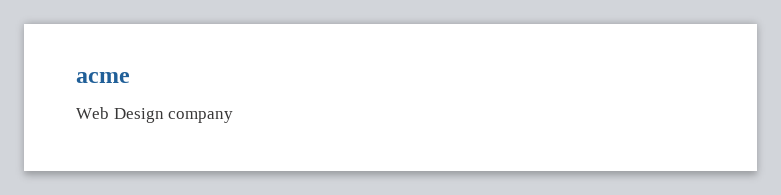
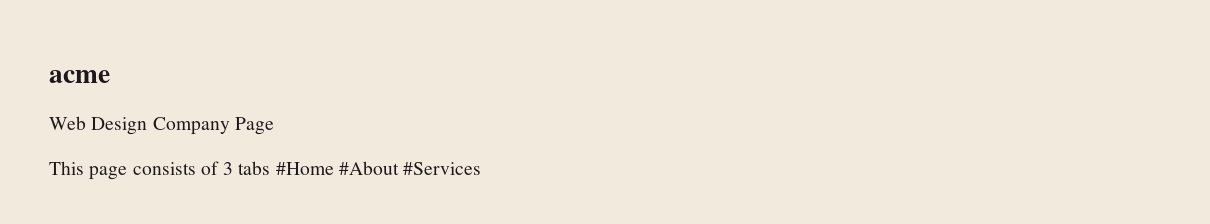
- Web Design company
+ Web Design Company Page
+ This page consists of 3 tabs #Home #About #Services

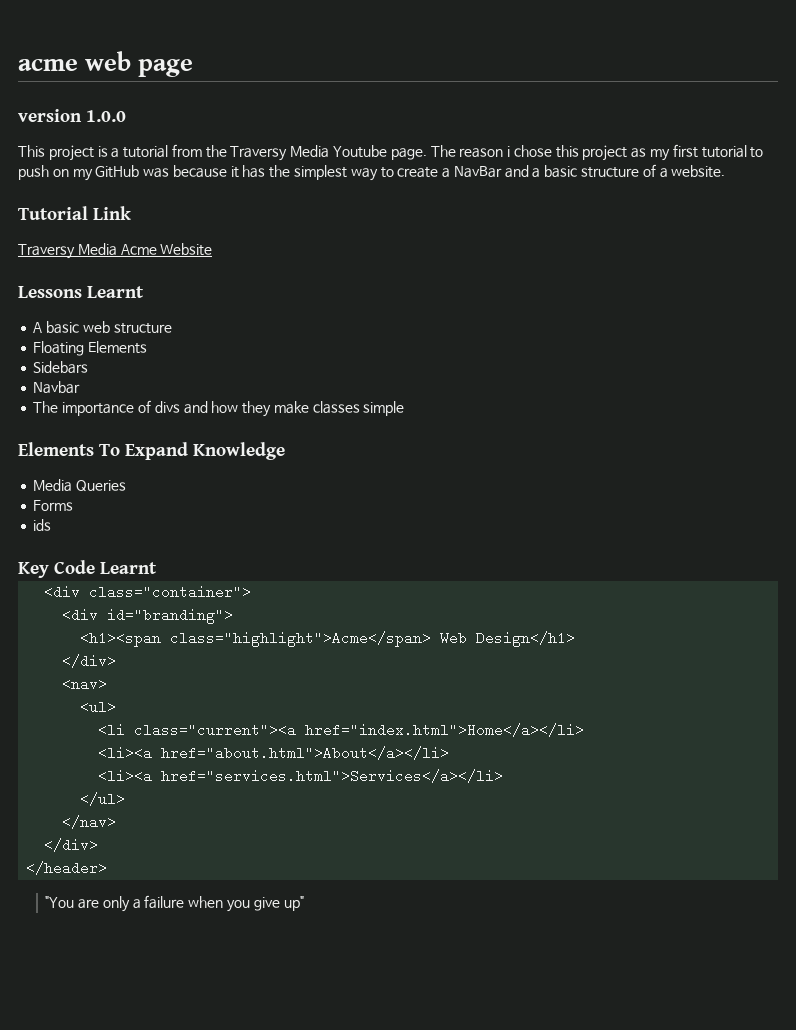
- acme
- Web Design Company Page
- This page consists of 3 tabs #Home #About #Services
+ acme web page
+ version 1.0.0
+ This project is a tutorial from the Traversy Media Youtube page. The reason i chose this project as my first tutorial to push on my GitHub was because it has the simplest way to create a NavBar and a basic structure of a website.
+ Tutorial Link
+ Traversy Media Acme Website
+ Lessons Learnt
+ A basic web structure
+ Floating Elements
+ Sidebars
+ Navbar
+ The importance of divs and how they make classes simple
+ Elements To Expand Knowledge
+ Media Queries
+ Forms
+ ids
+ Key Code Learnt
+ <div class="container">
+ <div id="branding">
+ <h1><span class="highlight">Acme</span> Web Design</h1>
+ </div>
+ <nav>
+ <ul>
+ <li class="current"><a href="index.html">Home</a></li>
+ <li><a href="about.html">About</a></li>
+ <li><a href="services.html">Services</a></li>
+ </ul>
+ </nav>
+ </div>
+ </header>
+ "You are only a failure when you give up"

